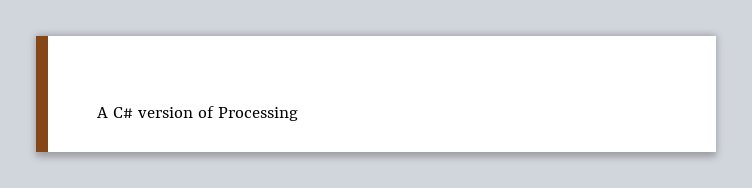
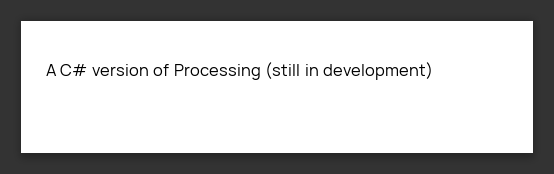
- A C# version of Processing
+ A C# version of Processing (still in development)

